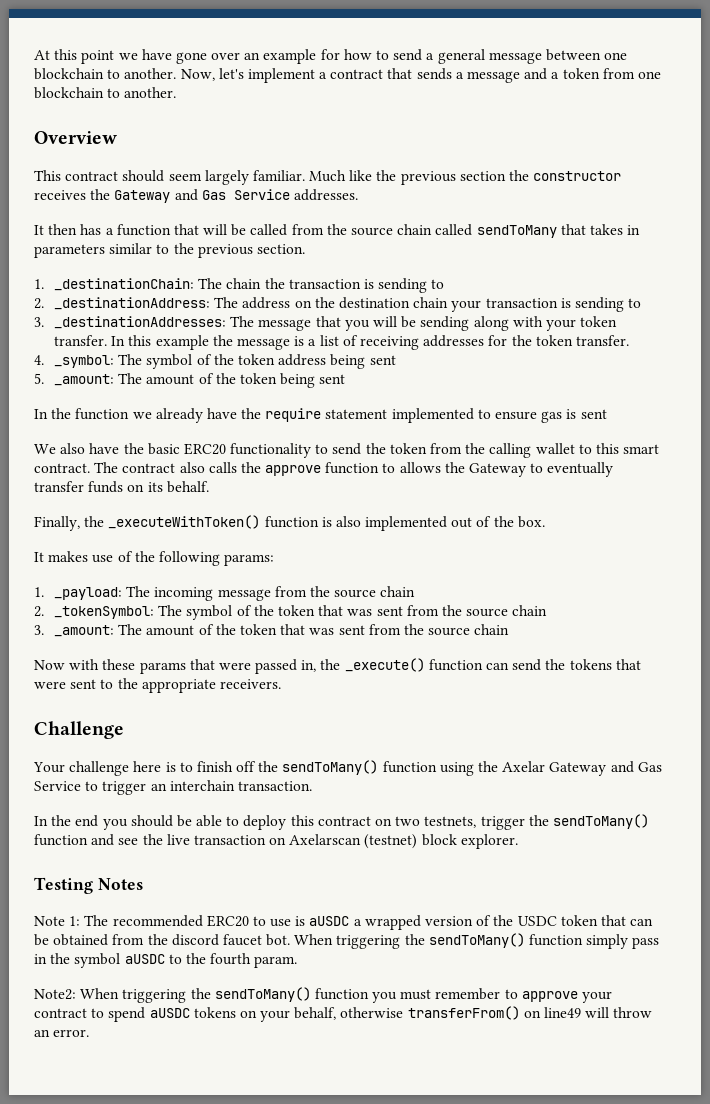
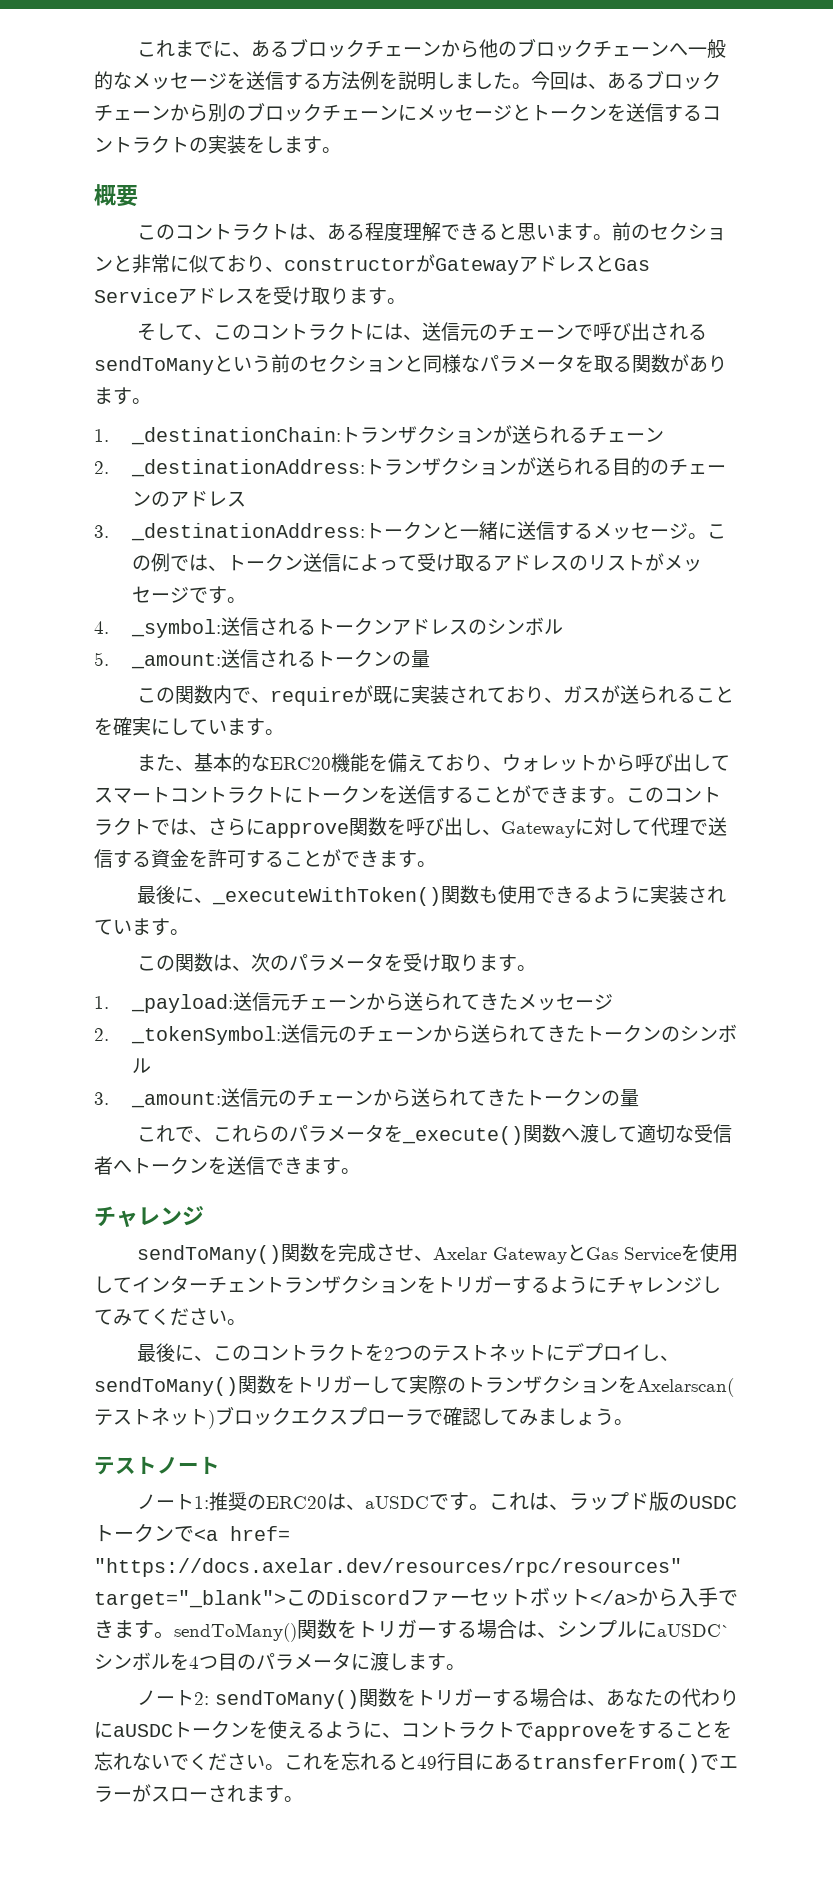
- At this point we have gone over an example for how to send a general message between one blockchain to another. Now, let's implement a contract that sends a message and a token from one blockchain to another.
- Overview
- This contract should seem largely familiar. Much like the previous section the constructor receives the Gateway and Gas Service addresses.
- It then has a function that will be called from the source chain called sendToMany that takes in parameters similar to the previous section.
- 1. _destinationChain: The chain the transaction is sending to
- 2. _destinationAddress: The address on the destination chain your transaction is sending to
- 3. _destinationAddresses: The message that you will be sending along with your token transfer. In this example the message is a list of receiving addresses for the token transfer.
- 4. _symbol: The symbol of the token address being sent
- 5. _amount: The amount of the token being sent
- In the function we already have the require statement implemented to ensure gas is sent
- We also have the basic ERC20 functionality to send the token from the calling wallet to this smart contract. The contract also calls the approve function to allows the Gateway to eventually transfer funds on its behalf.
- Finally, the _executeWithToken() function is also implemented out of the box.
- It makes use of the following params:
- 1. _payload: The incoming message from the source chain
- 2. _tokenSymbol: The symbol of the token that was sent from the source chain
- 3. _amount: The amount of the token that was sent from the source chain
- Now with these params that were passed in, the _execute() function can send the tokens that were sent to the appropriate receivers.
- Challenge
- Your challenge here is to finish off the sendToMany() function using the Axelar Gateway and Gas Service to trigger an interchain transaction.
- In the end you should be able to deploy this contract on two testnets, trigger the sendToMany() function and see the live transaction on Axelarscan (testnet) block explorer.
- Testing Notes
- Note 1: The recommended ERC20 to use is aUSDC a wrapped version of the USDC token that can be obtained from the discord faucet bot. When triggering the sendToMany() function simply pass in the symbol aUSDC to the fourth param.
- Note2: When triggering the sendToMany() function you must remember to approve your contract to spend aUSDC tokens on your behalf, otherwise transferFrom() on line49 will throw an error.
+ これまでに、あるブロックチェーンから他のブロックチェーンへ一般的なメッセージを送信する方法例を説明しました。今回は、あるブロックチェーンから別のブロックチェーンにメッセージとトークンを送信するコントラクトの実装をします。
+ 概要
+ このコントラクトは、ある程度理解できると思います。前のセクションと非常に似ており、constructorがGatewayアドレスとGas Serviceアドレスを受け取ります。
+ そして、このコントラクトには、送信元のチェーンで呼び出されるsendToManyという前のセクションと同様なパラメータを取る関数があります。
+ 1. _destinationChain:トランザクションが送られるチェーン
+ 2. _destinationAddress:トランザクションが送られる目的のチェーンのアドレス
+ 3. _destinationAddress:トークンと一緒に送信するメッセージ。この例では、トークン送信によって受け取るアドレスのリストがメッセージです。
+ 4. _symbol:送信されるトークンアドレスのシンボル
+ 5. _amount:送信されるトークンの量
+ この関数内で、requireが既に実装されており、ガスが送られることを確実にしています。
+ また、基本的なERC20機能を備えており、ウォレットから呼び出してスマートコントラクトにトークンを送信することができます。このコントラクトでは、さらにapprove関数を呼び出し、Gatewayに対して代理で送信する資金を許可することができます。
+ 最後に、_executeWithToken()関数も使用できるように実装されています。
+ この関数は、次のパラメータを受け取ります。
+ 1. _payload:送信元チェーンから送られてきたメッセージ
+ 2. _tokenSymbol:送信元のチェーンから送られてきたトークンのシンボル
+ 3. _amount:送信元のチェーンから送られてきたトークンの量
+ これで、これらのパラメータを_execute()関数へ渡して適切な受信者へトークンを送信できます。
+ チャレンジ
+ sendToMany()関数を完成させ、Axelar GatewayとGas Serviceを使用してインターチェントランザクションをトリガーするようにチャレンジしてみてください。
+ 最後に、このコントラクトを2つのテストネットにデプロイし、sendToMany()関数をトリガーして実際のトランザクションをAxelarscan(テストネット)ブロックエクスプローラで確認してみましょう。
+ テストノート
+ ノート1:推奨のERC20は、aUSDCです。これは、ラップド版のUSDCトークンで<a href= "https://docs.axelar.dev/resources/rpc/resources" target="_blank">このDiscordファーセットボット</a>から入手できます。sendToMany()関数をトリガーする場合は、シンプルにaUSDC`シンボルを4つ目のパラメータに渡します。
+ ノート2: sendToMany()関数をトリガーする場合は、あなたの代わりにaUSDCトークンを使えるように、コントラクトでapproveをすることを忘れないでください。これを忘れると49行目にあるtransferFrom()でエラーがスローされます。

